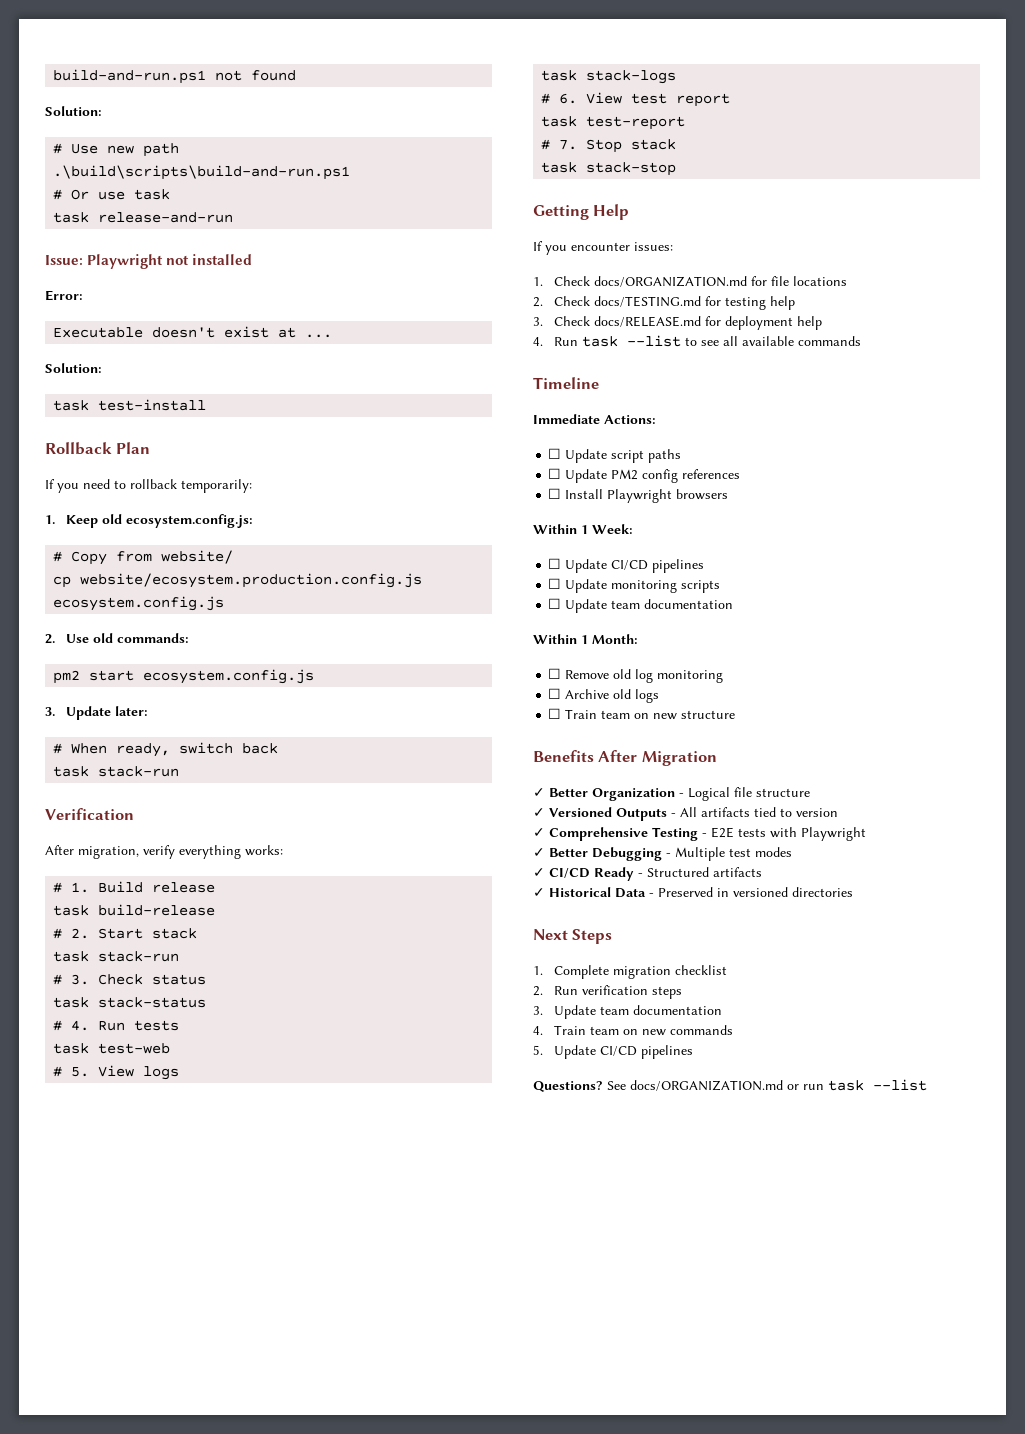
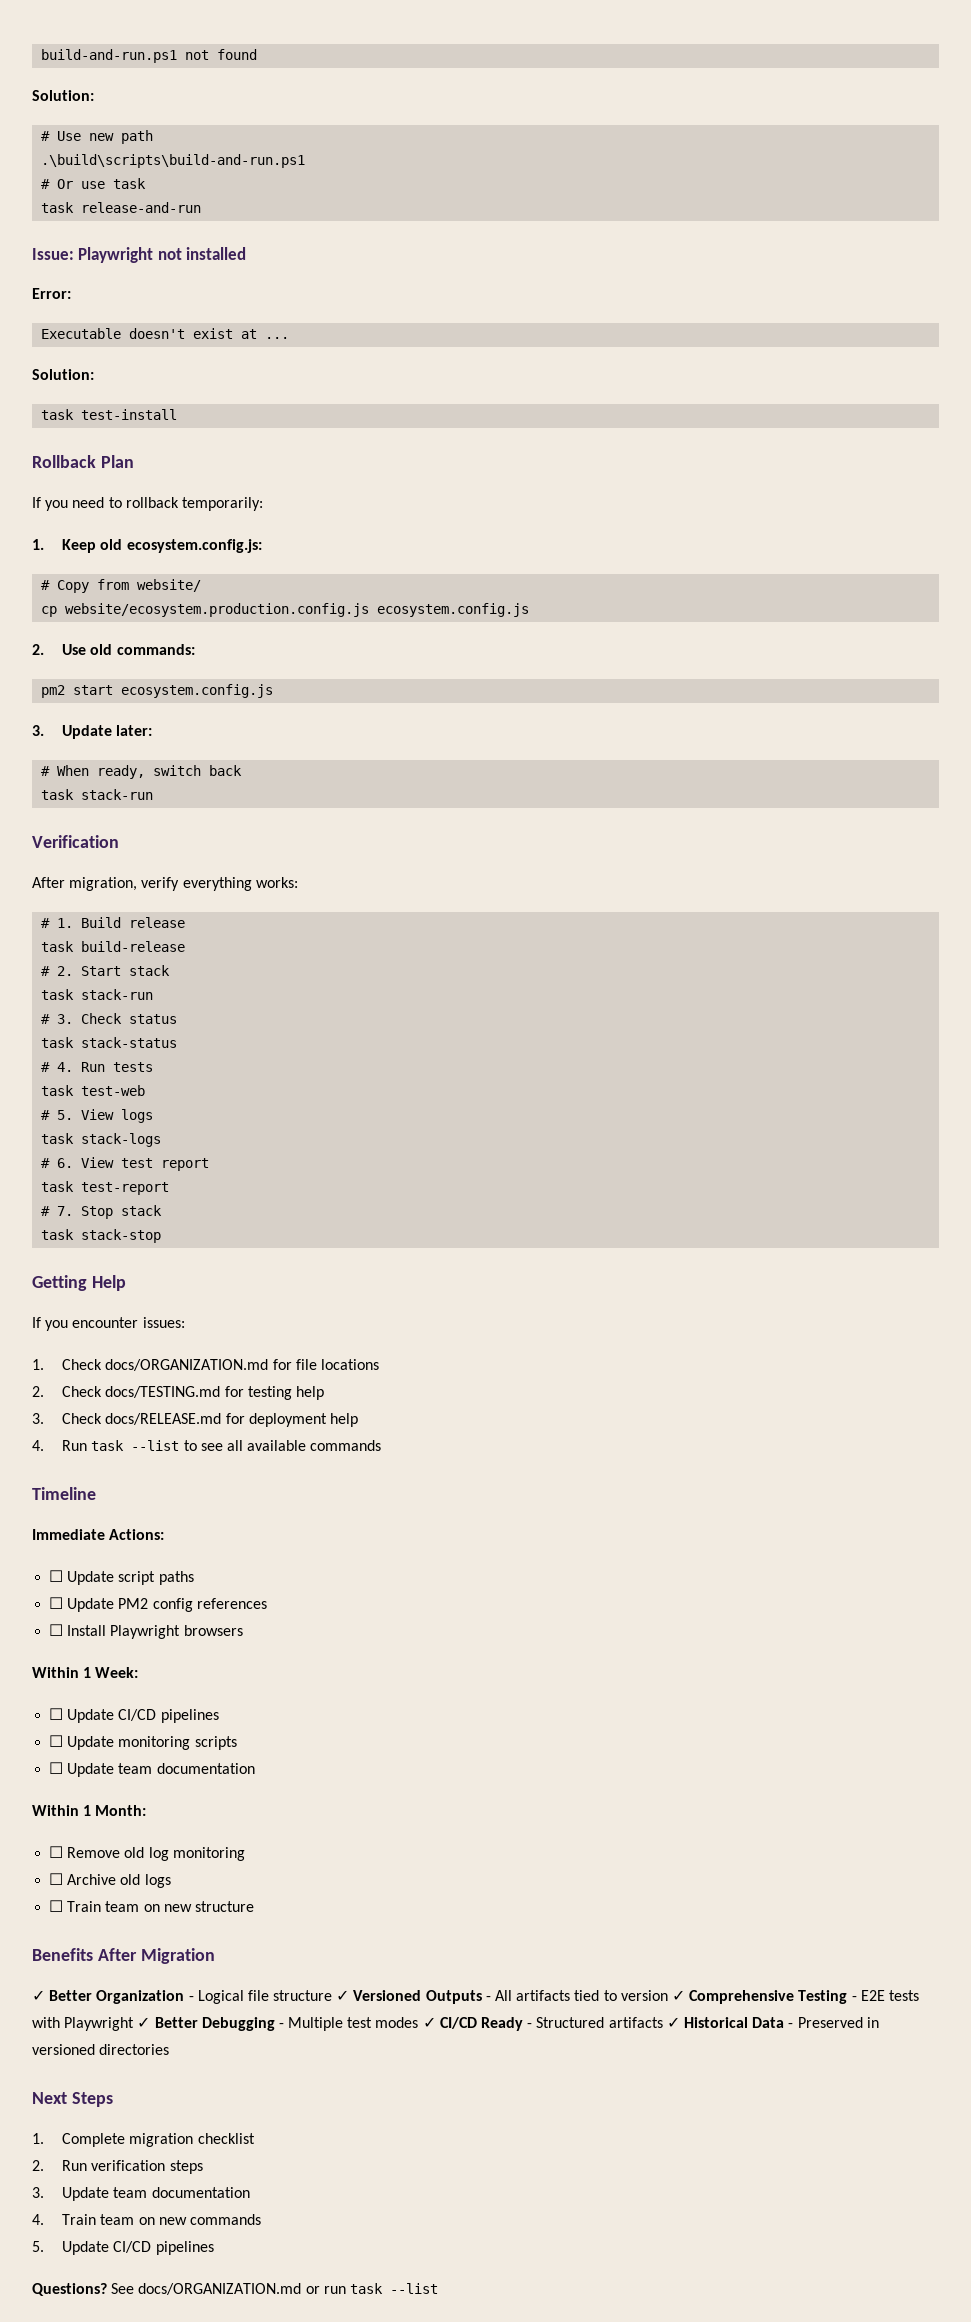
- ✓ Better Organization - Logical file structure
- ✓ Versioned Outputs - All artifacts tied to version
- ✓ Comprehensive Testing - E2E tests with Playwright
- ✓ Better Debugging - Multiple test modes
- ✓ CI/CD Ready - Structured artifacts
- ✓ Historical Data - Preserved in versioned directories
+ ✓ Better Organization - Logical file structure ✓ Versioned Outputs - All artifacts tied to version ✓ Comprehensive Testing - E2E tests with Playwright ✓ Better Debugging - Multiple test modes ✓ CI/CD Ready - Structured artifacts ✓ Historical Data - Preserved in versioned directories

